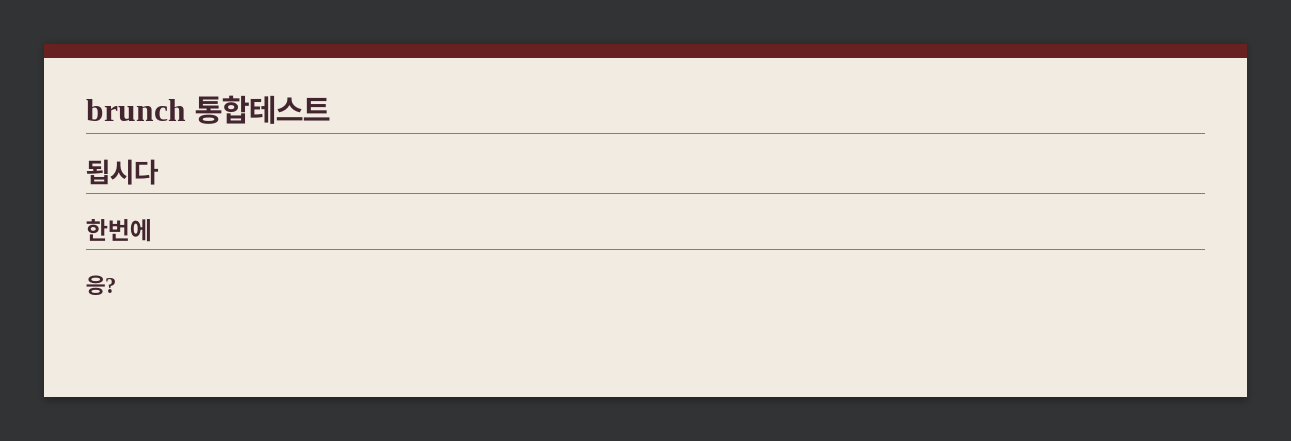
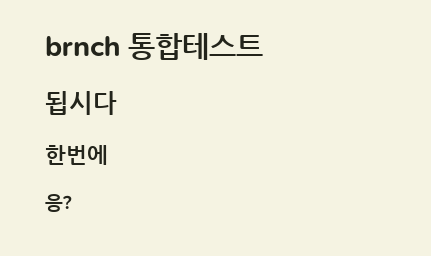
- brunch 통합테스트
+ brnch 통합테스트

